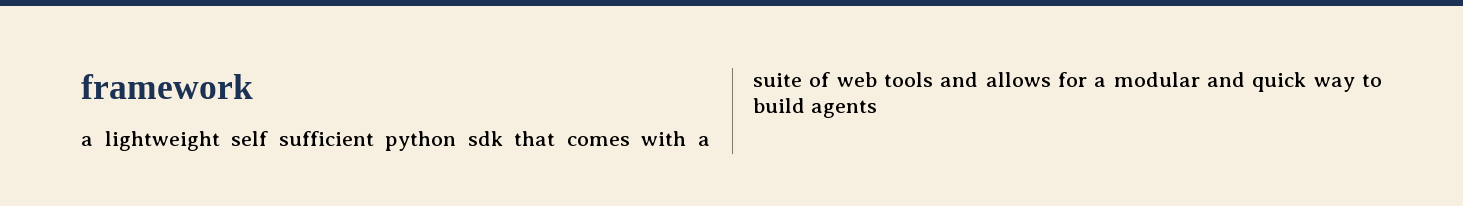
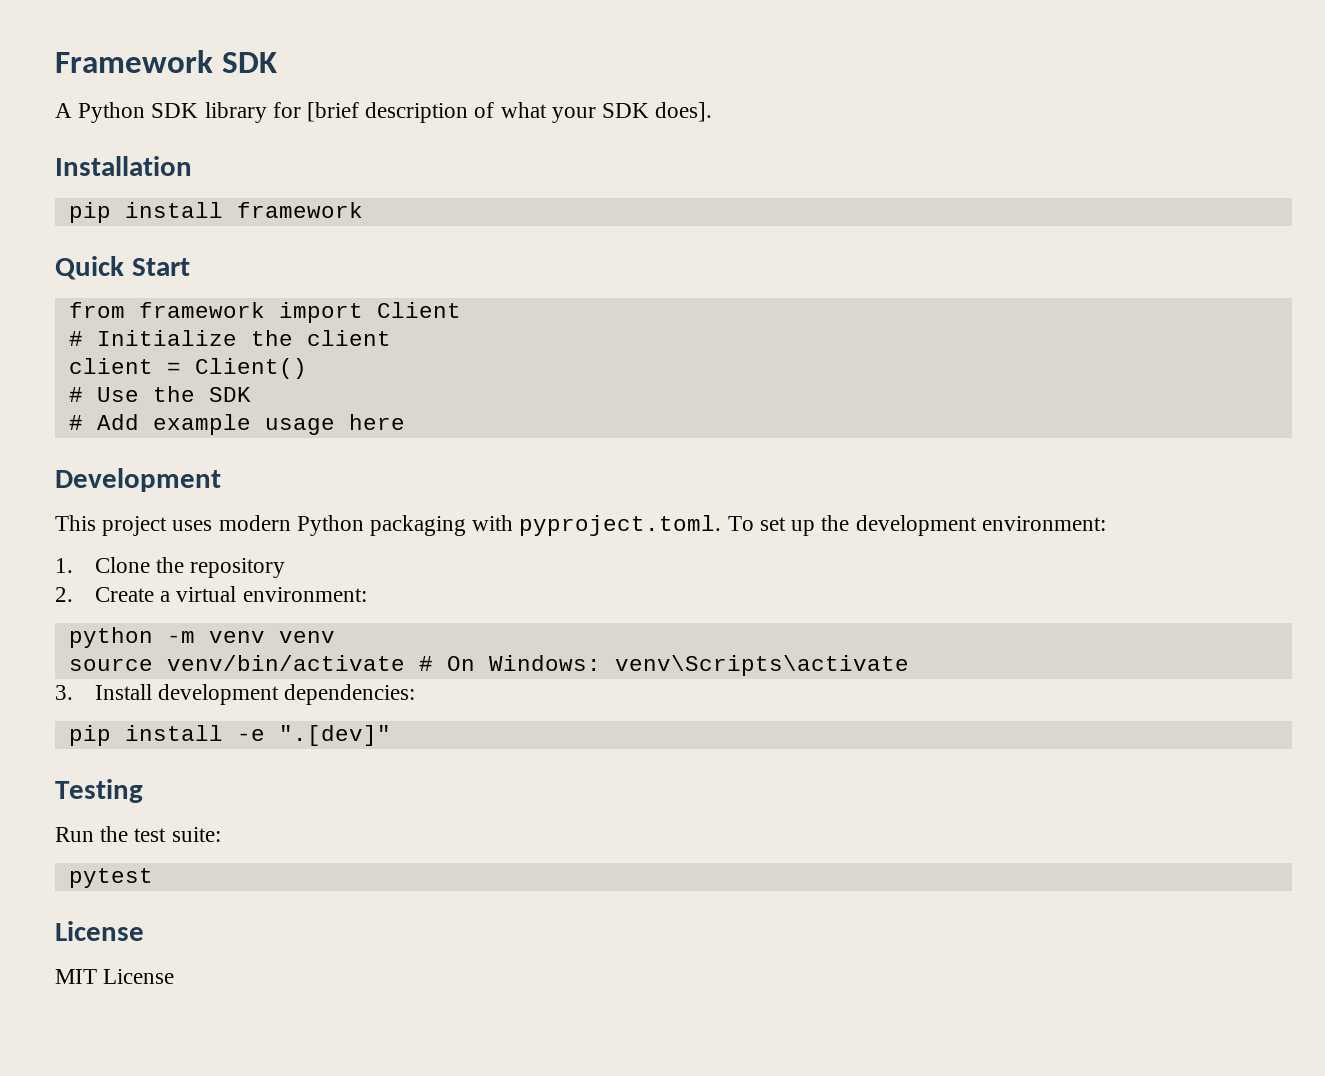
- framework
- a lightweight self sufficient python sdk that comes with a suite of web tools and allows for a modular and quick way to build agents
+ Framework SDK
+ A Python SDK library for [brief description of what your SDK does].
+ Installation
+ pip install framework
+ Quick Start
+ from framework import Client
+ # Initialize the client
+ client = Client()
+ # Use the SDK
+ # Add example usage here
+ Development
+ This project uses modern Python packaging with pyproject.toml. To set up the development environment:
+ 1. Clone the repository
+ 2. Create a virtual environment:
+ python -m venv venv
+ source venv/bin/activate # On Windows: venv\Scripts\activate
+ 3. Install development dependencies:
+ pip install -e ".[dev]"
+ Testing
+ Run the test suite:
+ pytest
+ License
+ MIT License

